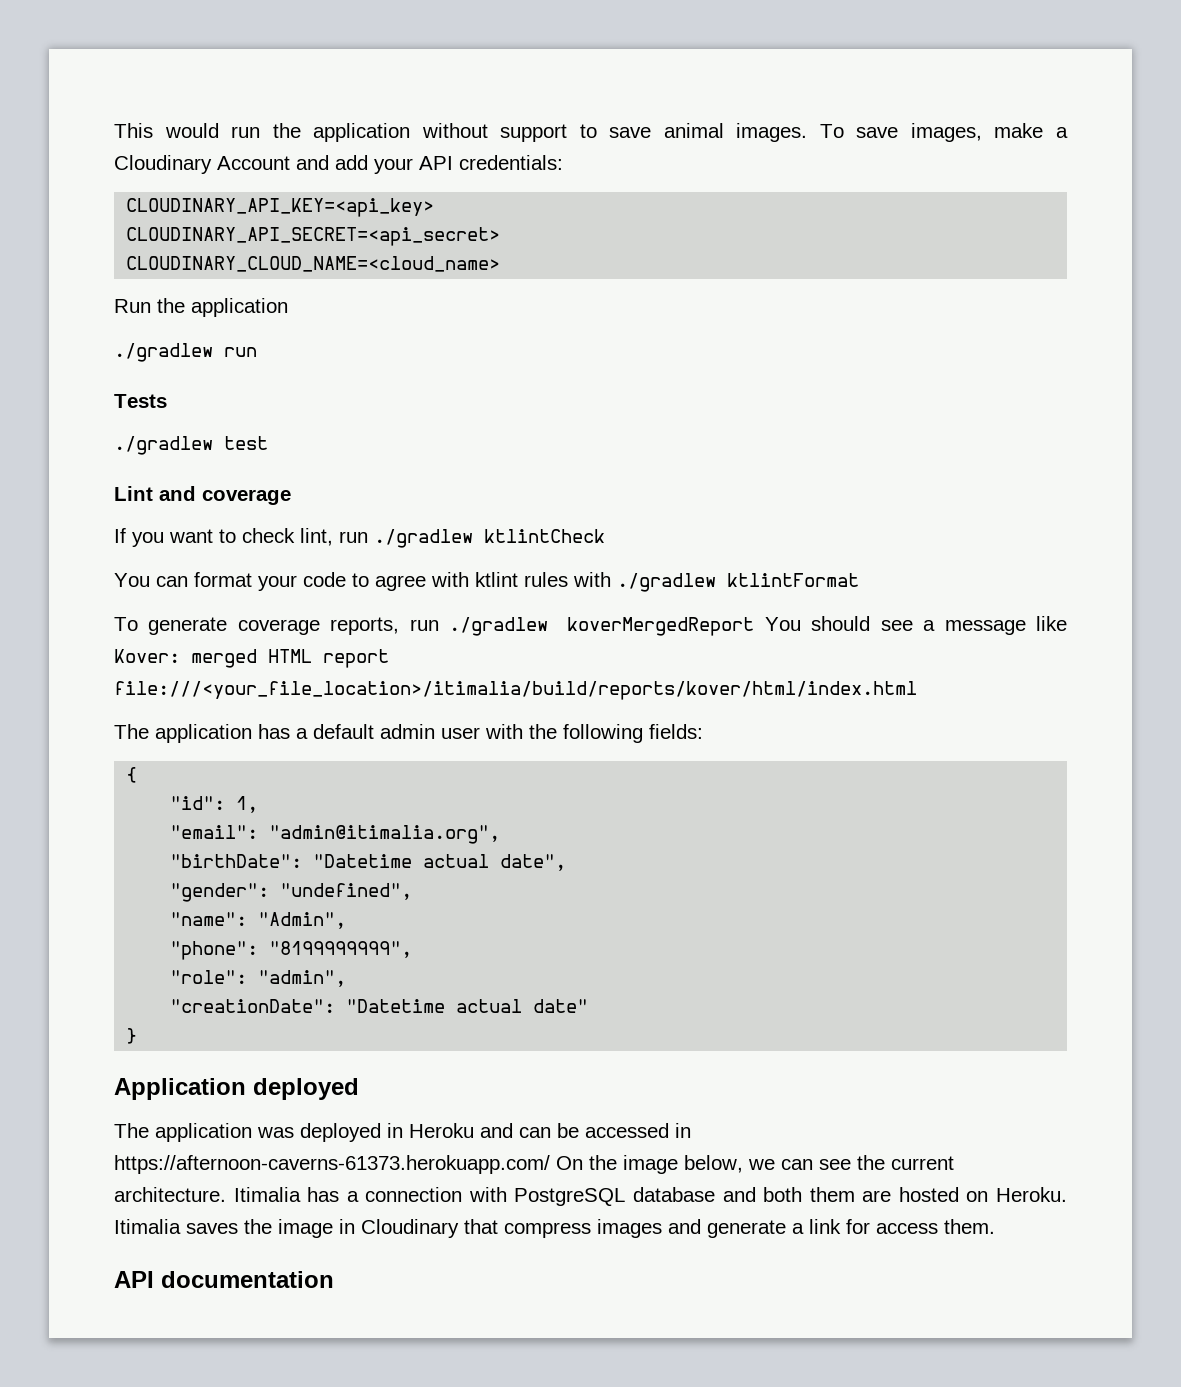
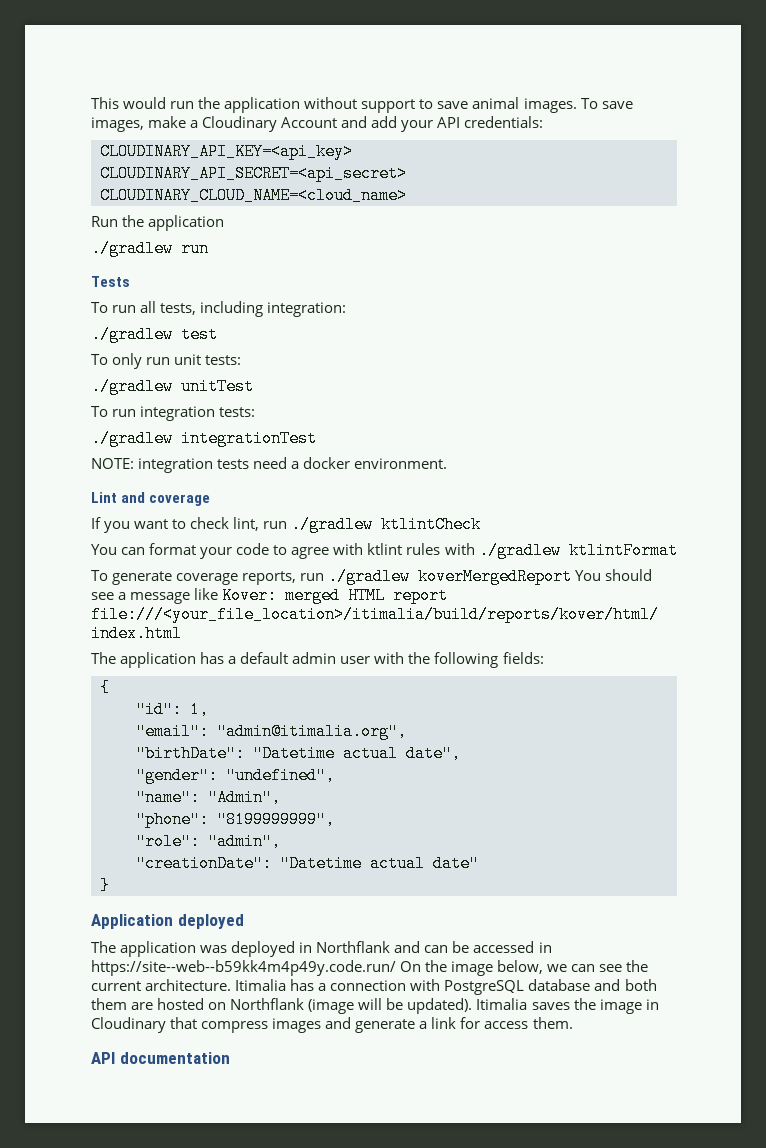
+ To run all tests, including integration:
  ./gradlew test
+ To only run unit tests:
+ ./gradlew unitTest
+ To run integration tests:
+ ./gradlew integrationTest
+ NOTE: integration tests need a docker environment.
- The application was deployed in Heroku and can be accessed in https://afternoon-caverns-61373.herokuapp.com/ On the image below, we can see the current architecture.
+ The application was deployed in Northflank and can be accessed in https://site--web--b59kk4m4p49y.code.run/ On the image below, we can see the current architecture.
- Itimalia has a connection with PostgreSQL database and both them are hosted on Heroku.
+ Itimalia has a connection with PostgreSQL database and both them are hosted on Northflank (image will be updated).

